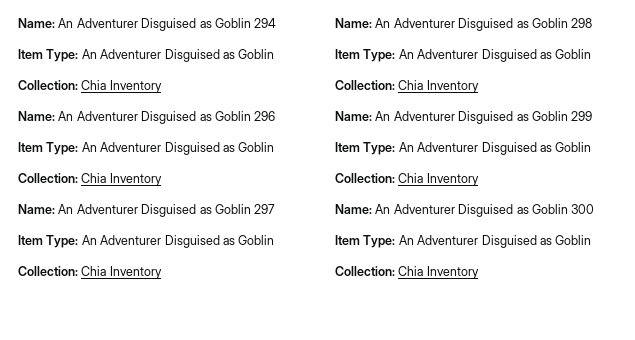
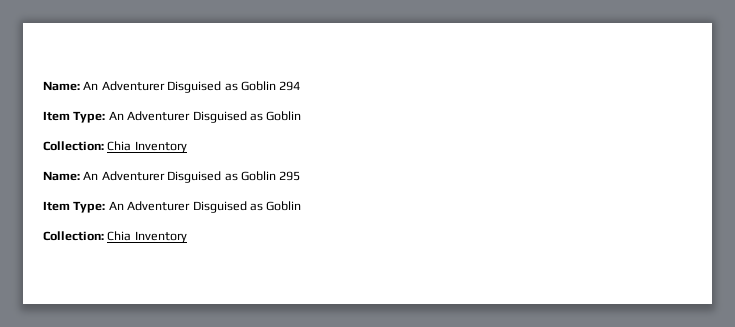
- Name: An Adventurer Disguised as Goblin 296
+ Name: An Adventurer Disguised as Goblin 295
- Name: An Adventurer Disguised as Goblin 297
- Item Type: An Adventurer Disguised as Goblin
- Collection: Chia Inventory
- Name: An Adventurer Disguised as Goblin 298
- Item Type: An Adventurer Disguised as Goblin
- Collection: Chia Inventory
- Name: An Adventurer Disguised as Goblin 299
- Item Type: An Adventurer Disguised as Goblin
- Collection: Chia Inventory
- Name: An Adventurer Disguised as Goblin 300
- Item Type: An Adventurer Disguised as Goblin
- Collection: Chia Inventory

